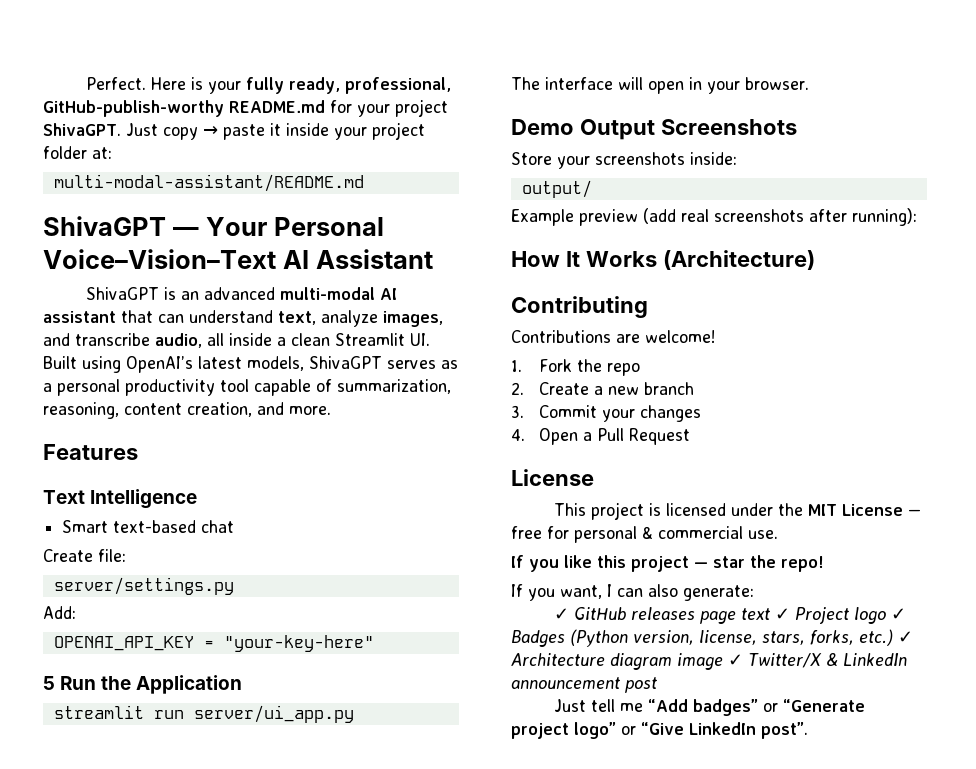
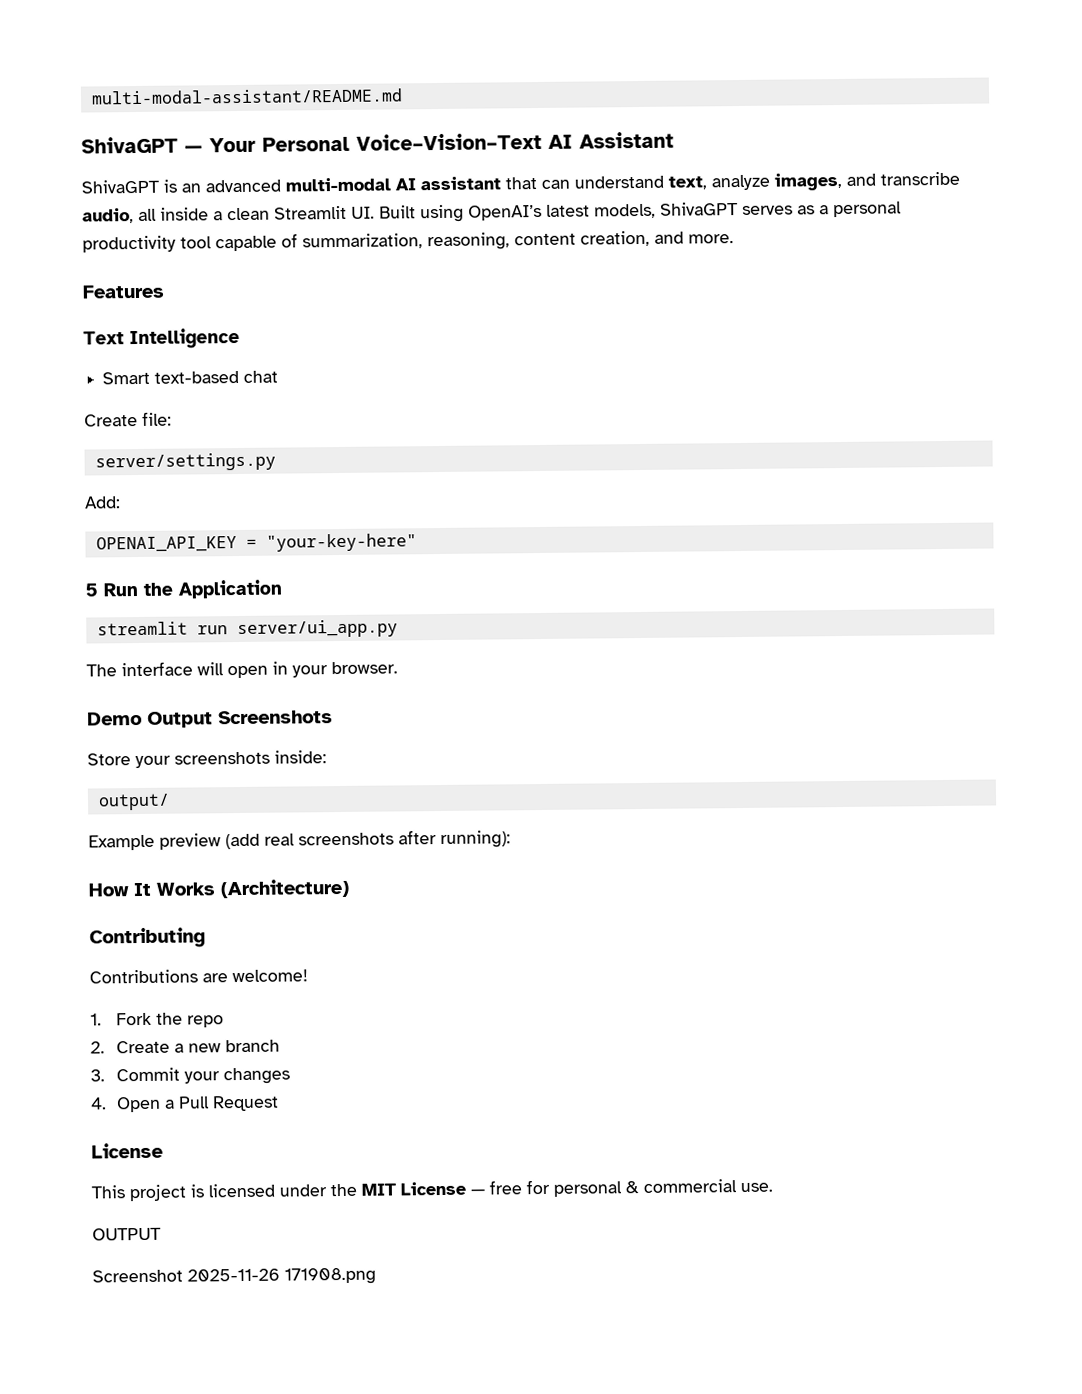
- Perfect. Here is your fully ready, professional, GitHub-publish-worthy README.md for your project ShivaGPT. Just copy → paste it inside your project folder at:
- If you like this project — star the repo!
- If you want, I can also generate:
- ✓ GitHub releases page text ✓ Project logo ✓ Badges (Python version, license, stars, forks, etc.) ✓ Architecture diagram image ✓ Twitter/X & LinkedIn announcement post
- Just tell me “Add badges” or “Generate project logo” or “Give LinkedIn post”.
+ OUTPUT
+ Screenshot 2025-11-26 171908.png

